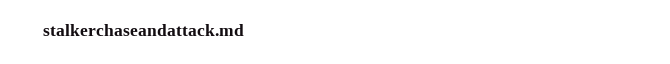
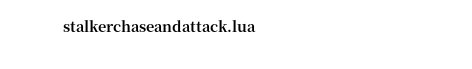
- stalkerchaseandattack.md
+ stalkerchaseandattack.lua

